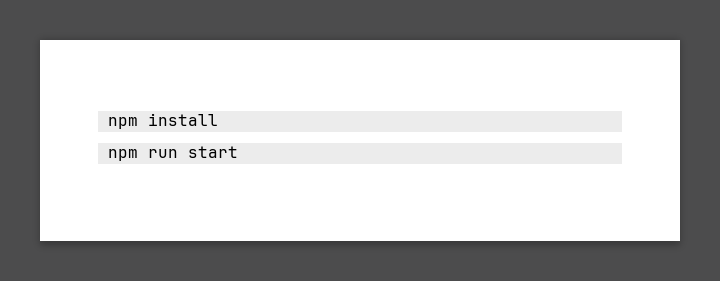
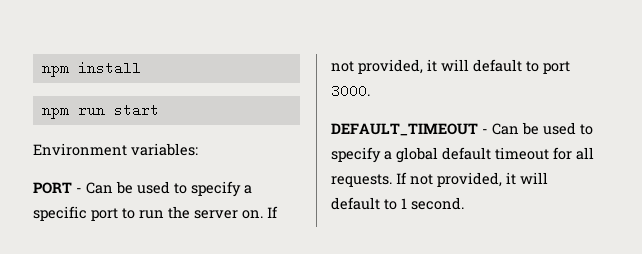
+ Environment variables:
+ PORT - Can be used to specify a specific port to run the server on. If not provided, it will default to port 3000.
+ DEFAULT_TIMEOUT - Can be used to specify a global default timeout for all requests. If not provided, it will default to 1 second.

